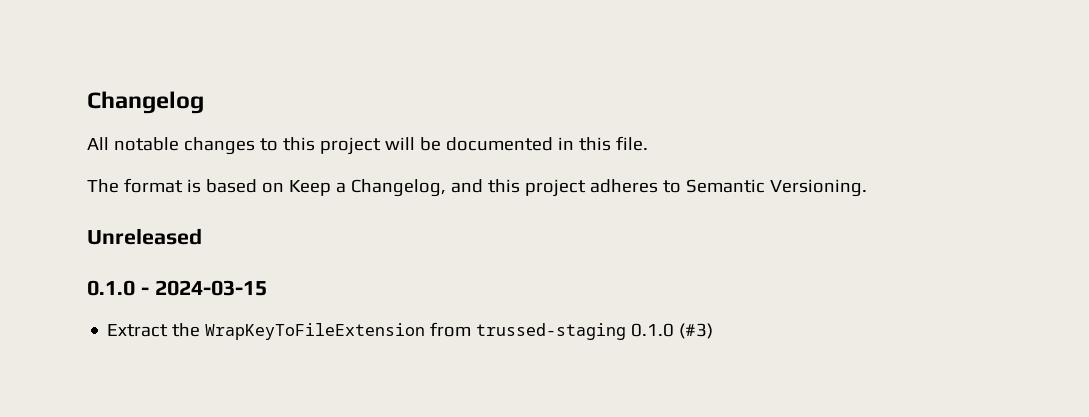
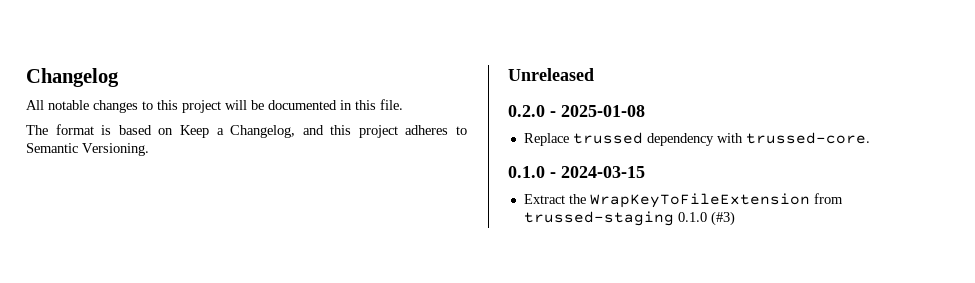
+ 0.2.0 - 2025-01-08
+ Replace trussed dependency with trussed-core.

